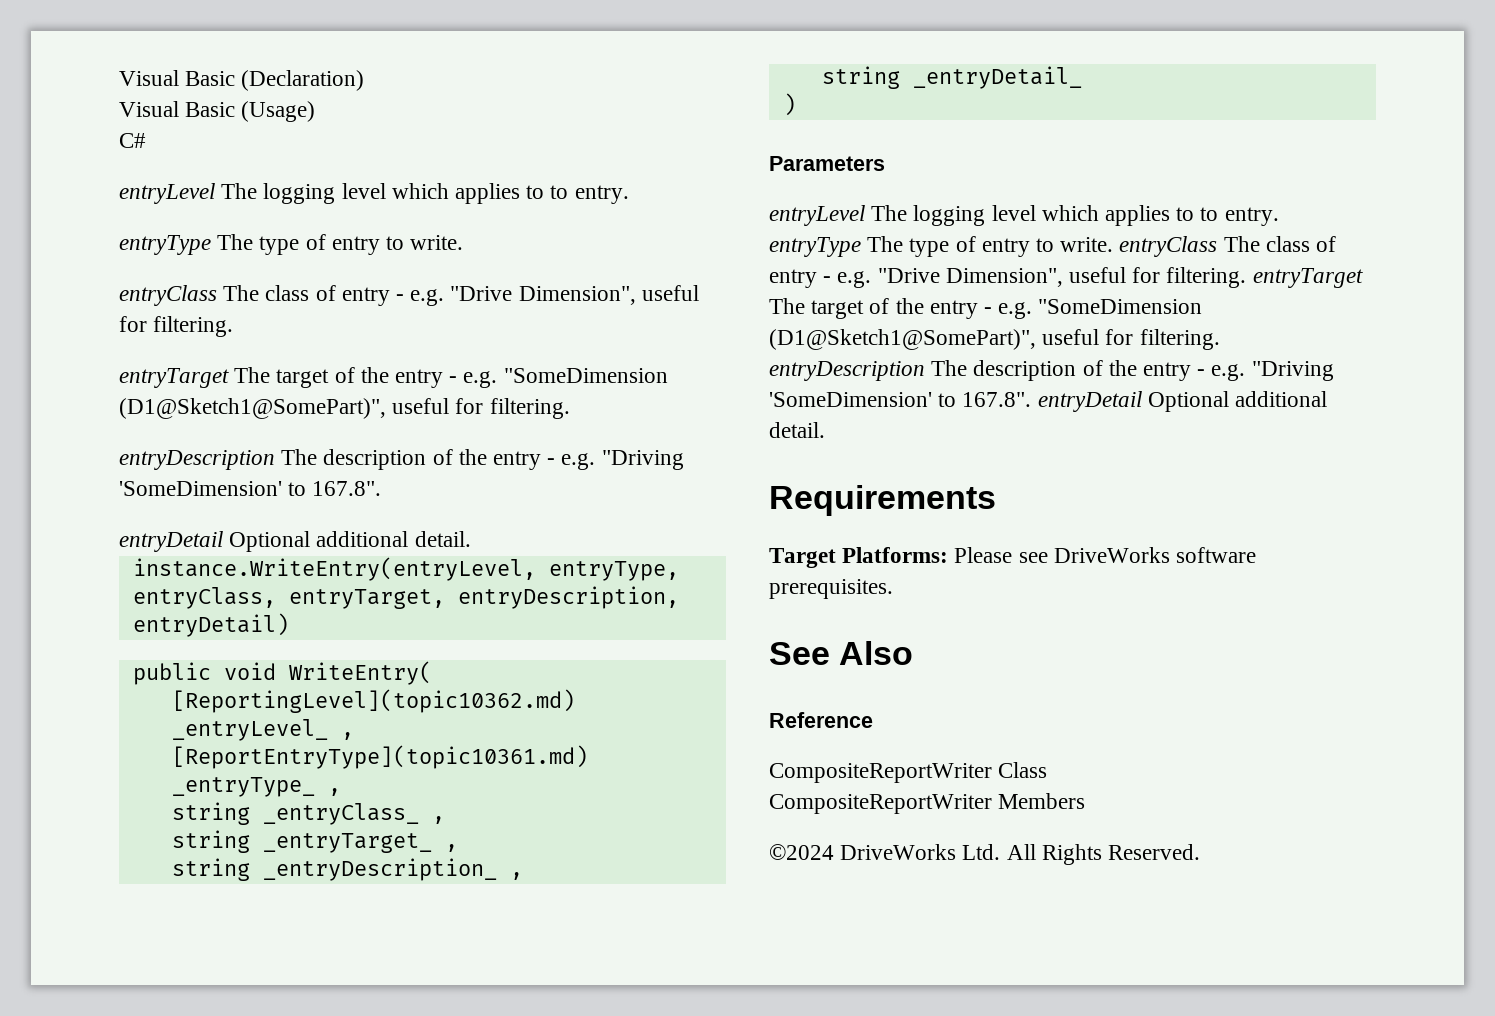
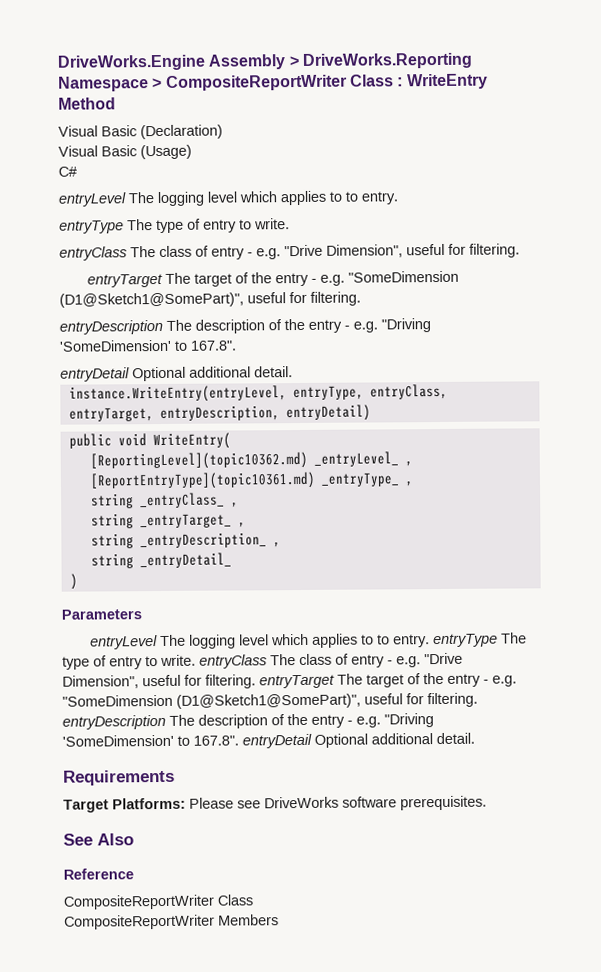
+ DriveWorks.Engine Assembly > DriveWorks.Reporting Namespace > CompositeReportWriter Class : WriteEntry Method
- ©2024 DriveWorks Ltd. All Rights Reserved.

